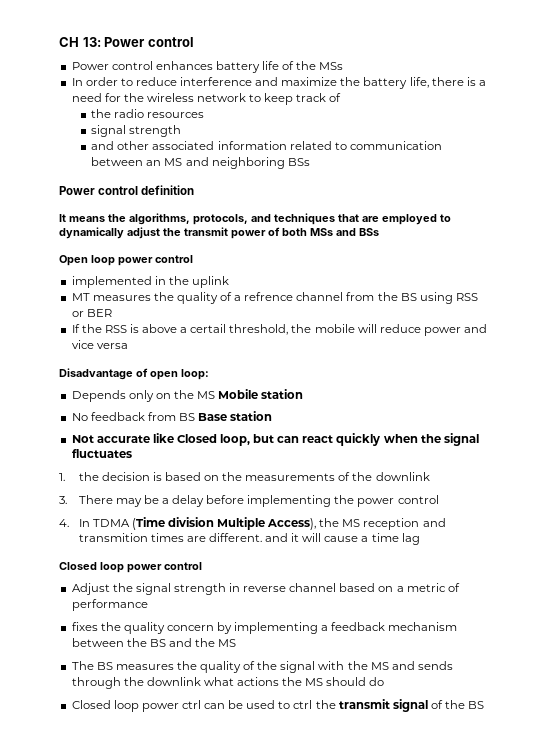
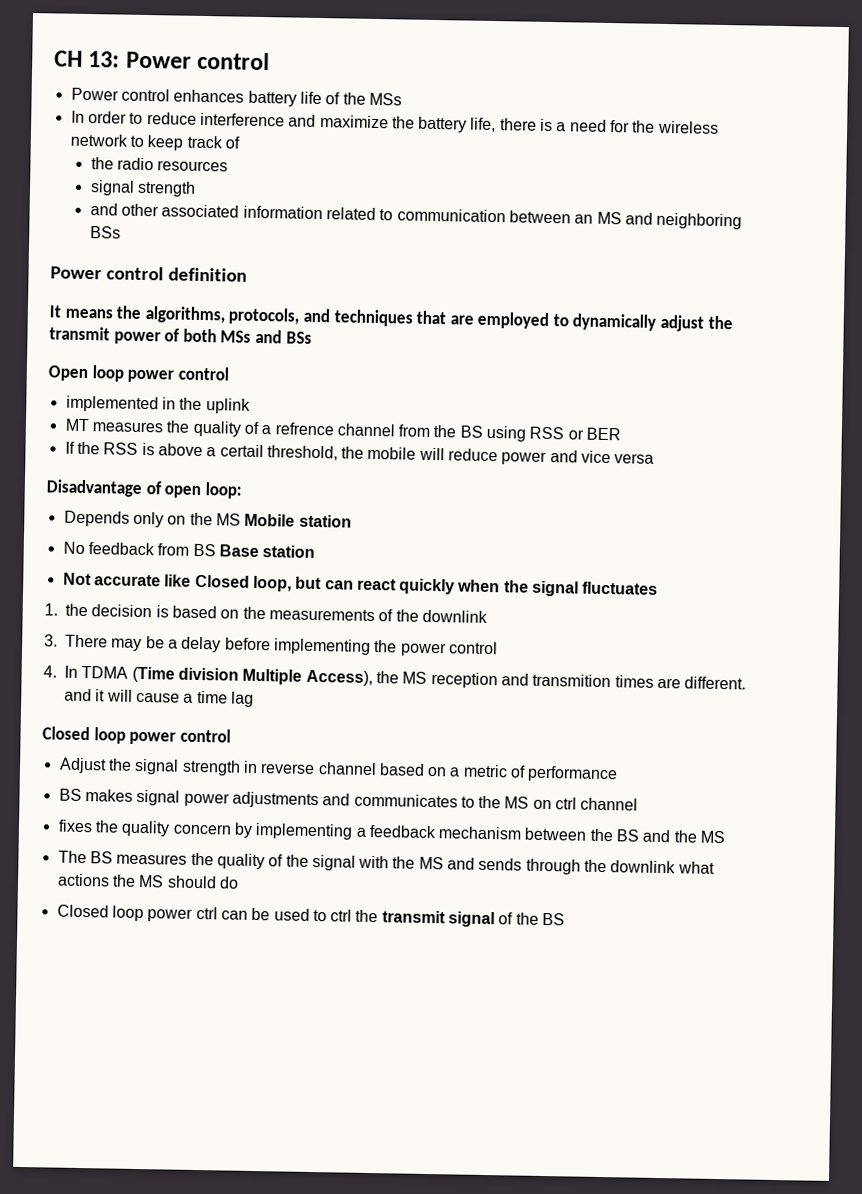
+ BS makes signal power adjustments and communicates to the MS on ctrl channel

